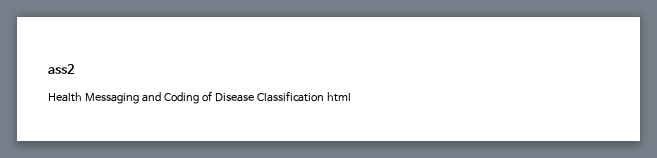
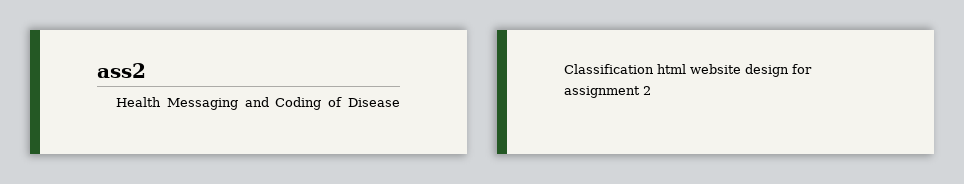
- Health Messaging and Coding of Disease Classification html
+ Health Messaging and Coding of Disease Classification html website design for assignment 2

